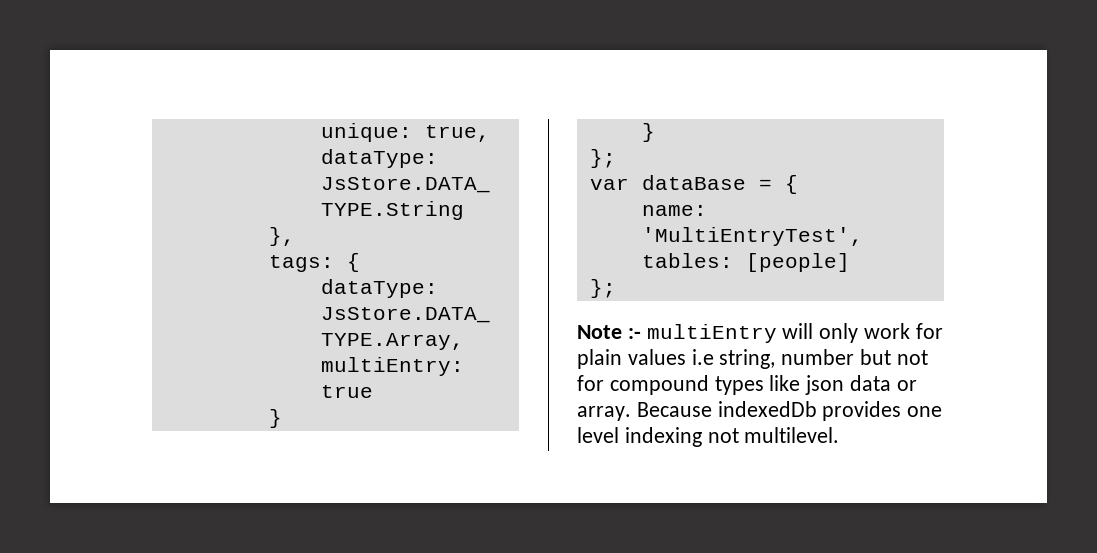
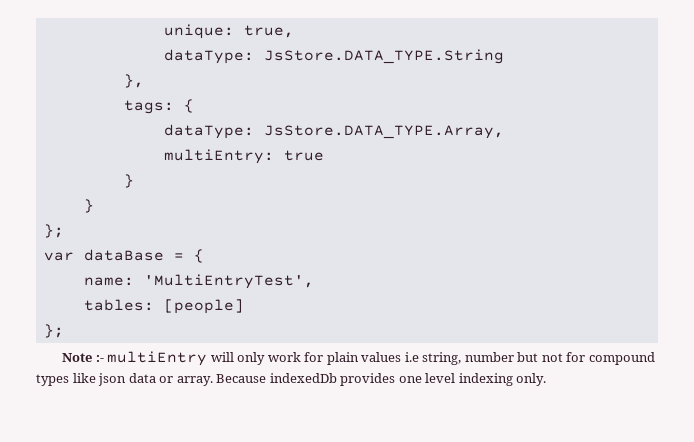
- Because indexedDb provides one level indexing not multilevel.
+ Because indexedDb provides one level indexing only.

